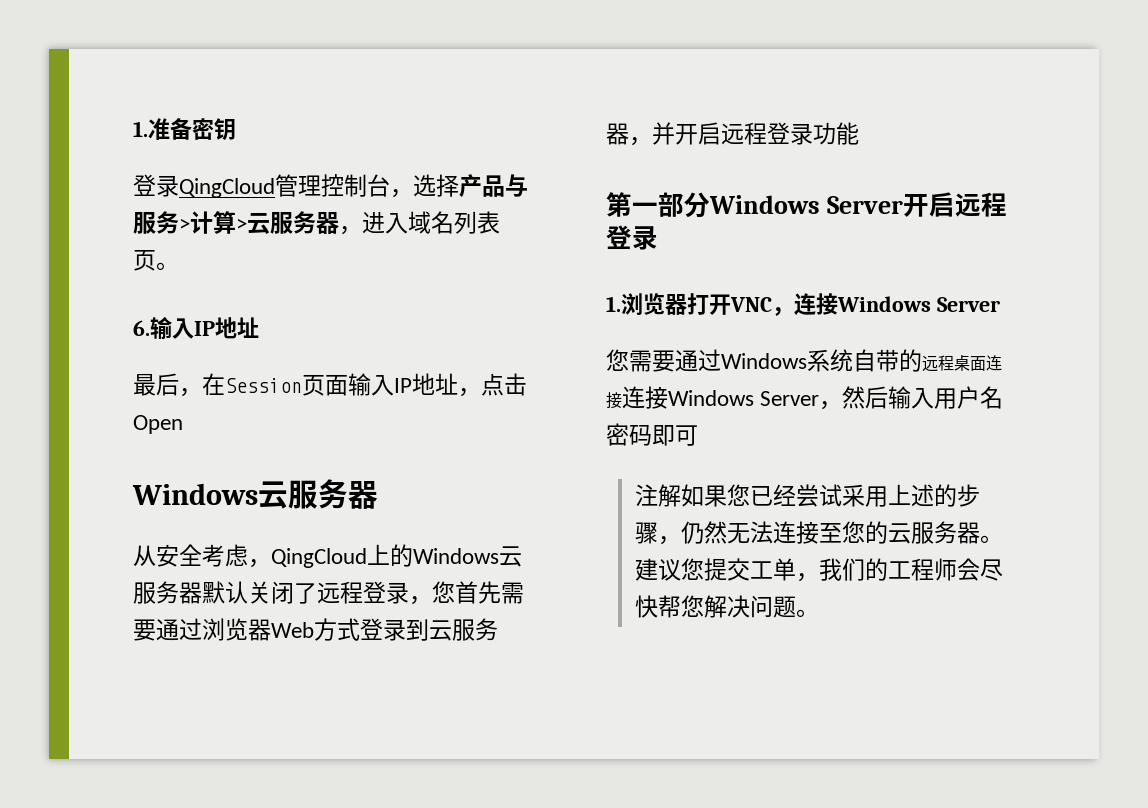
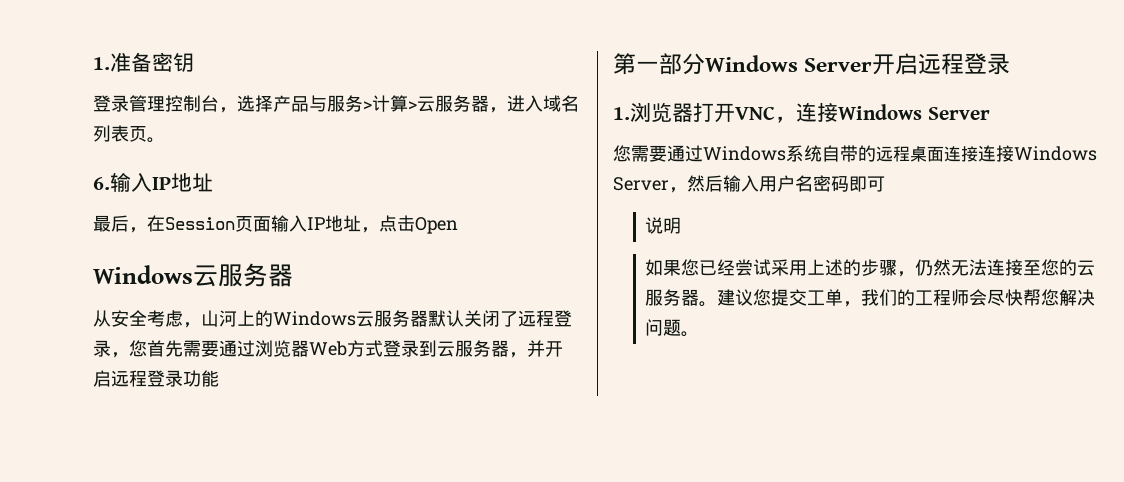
- 登录QingCloud管理控制台，选择产品与服务>计算>云服务器，进入域名列表页。
+ 登录管理控制台，选择产品与服务>计算>云服务器，进入域名列表页。
- 从安全考虑，QingCloud上的Windows云服务器默认关闭了远程登录，您首先需要通过浏览器Web方式登录到云服务器，并开启远程登录功能
+ 从安全考虑，山河上的Windows云服务器默认关闭了远程登录，您首先需要通过浏览器Web方式登录到云服务器，并开启远程登录功能
- 注解如果您已经尝试采用上述的步骤，仍然无法连接至您的云服务器。
+ 说明
+ 如果您已经尝试采用上述的步骤，仍然无法连接至您的云服务器。

